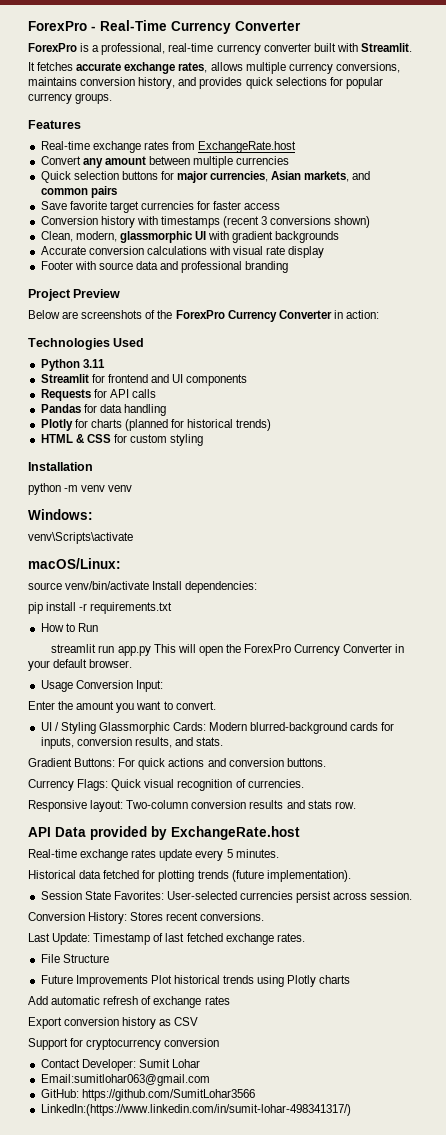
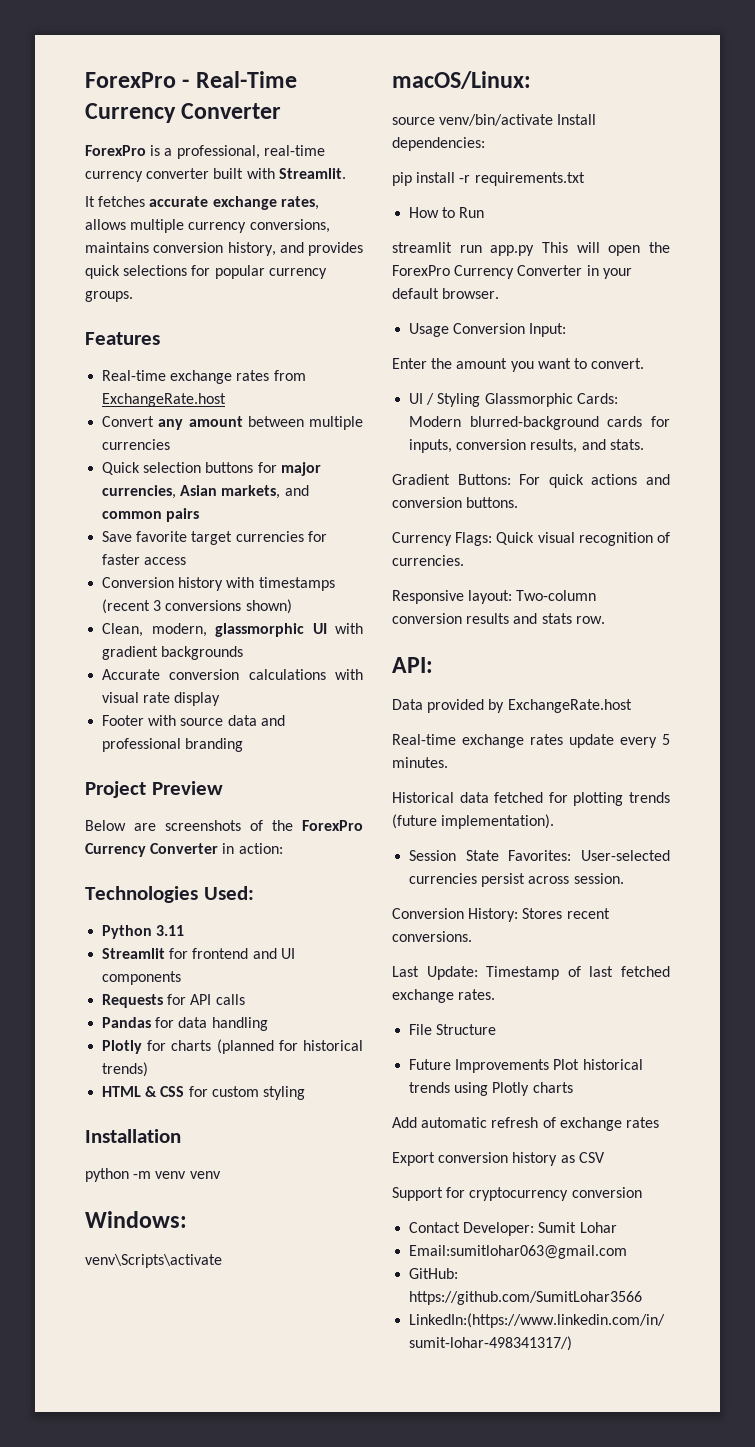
- Technologies Used
+ Technologies Used:
- API Data provided by ExchangeRate.host
+ API:
+ Data provided by ExchangeRate.host

